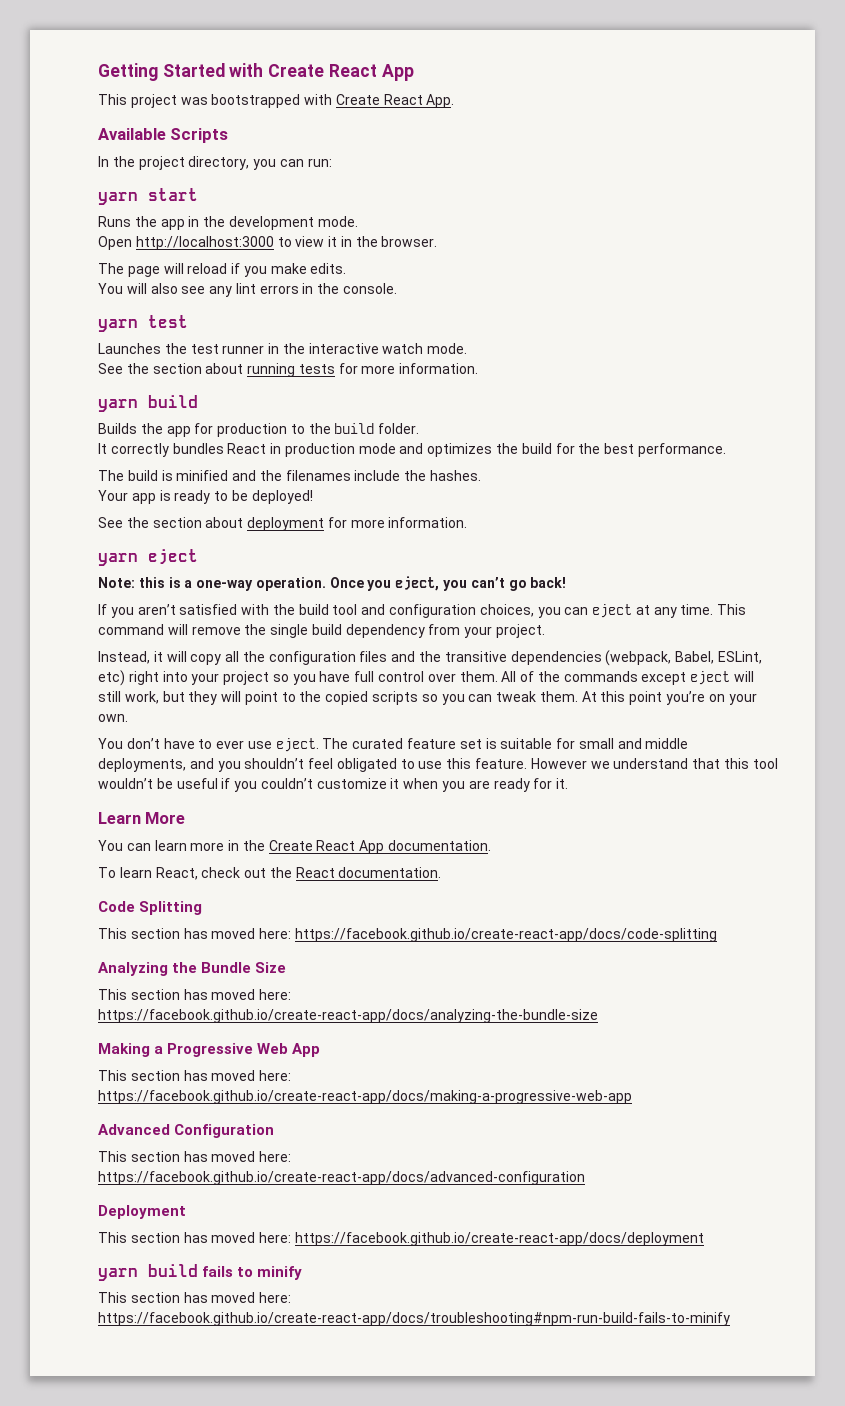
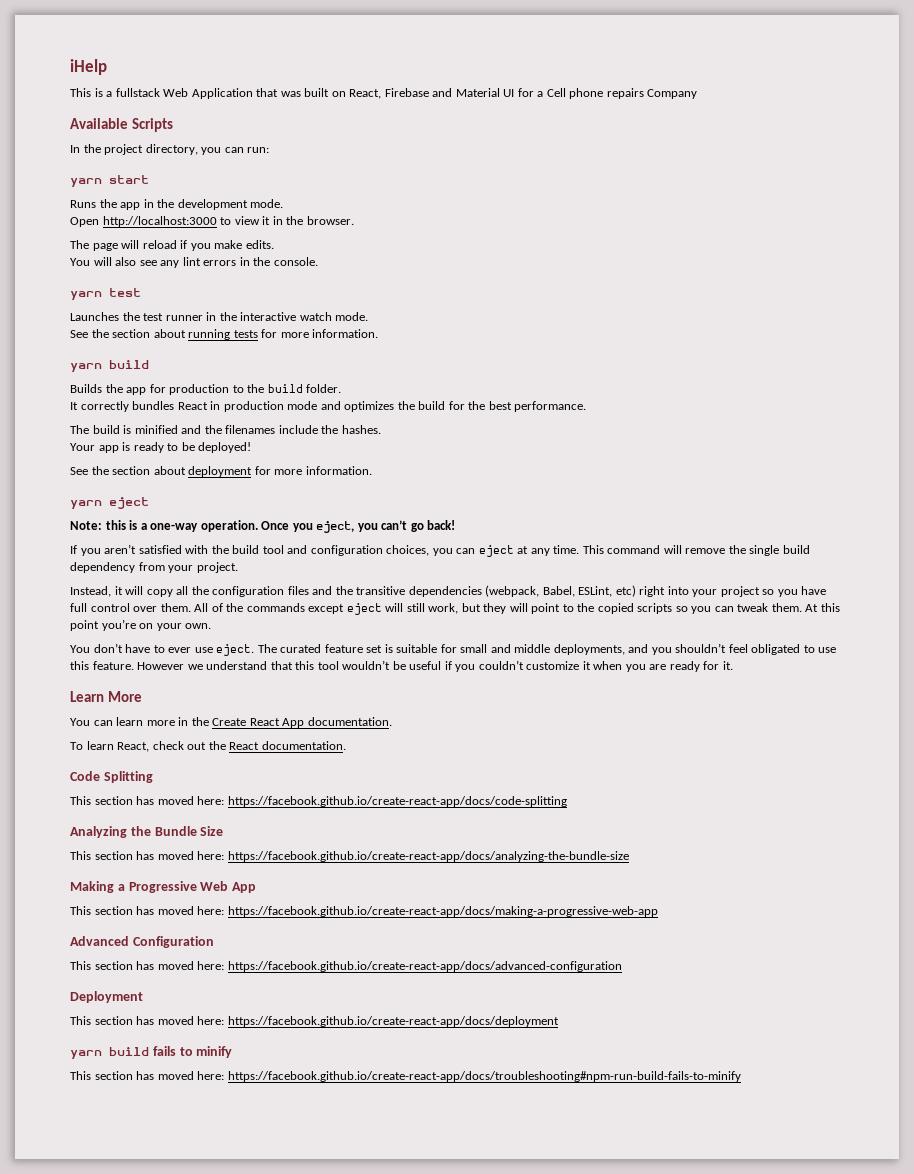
- Getting Started with Create React App
- This project was bootstrapped with Create React App.
+ iHelp
+ This is a fullstack Web Application that was built on React, Firebase and Material UI for a Cell phone repairs Company

